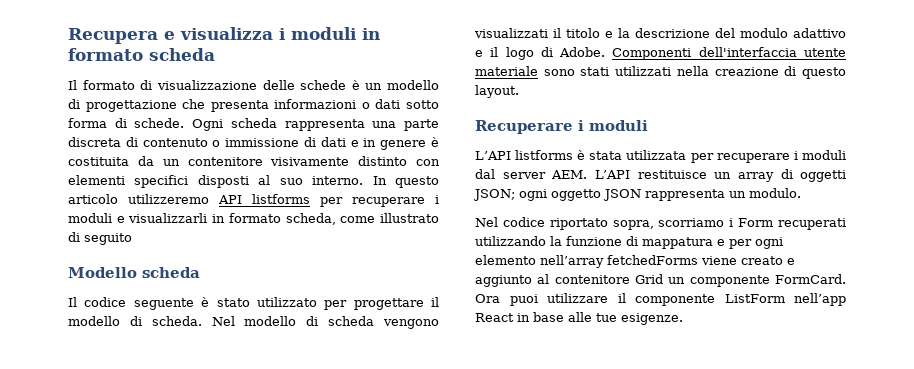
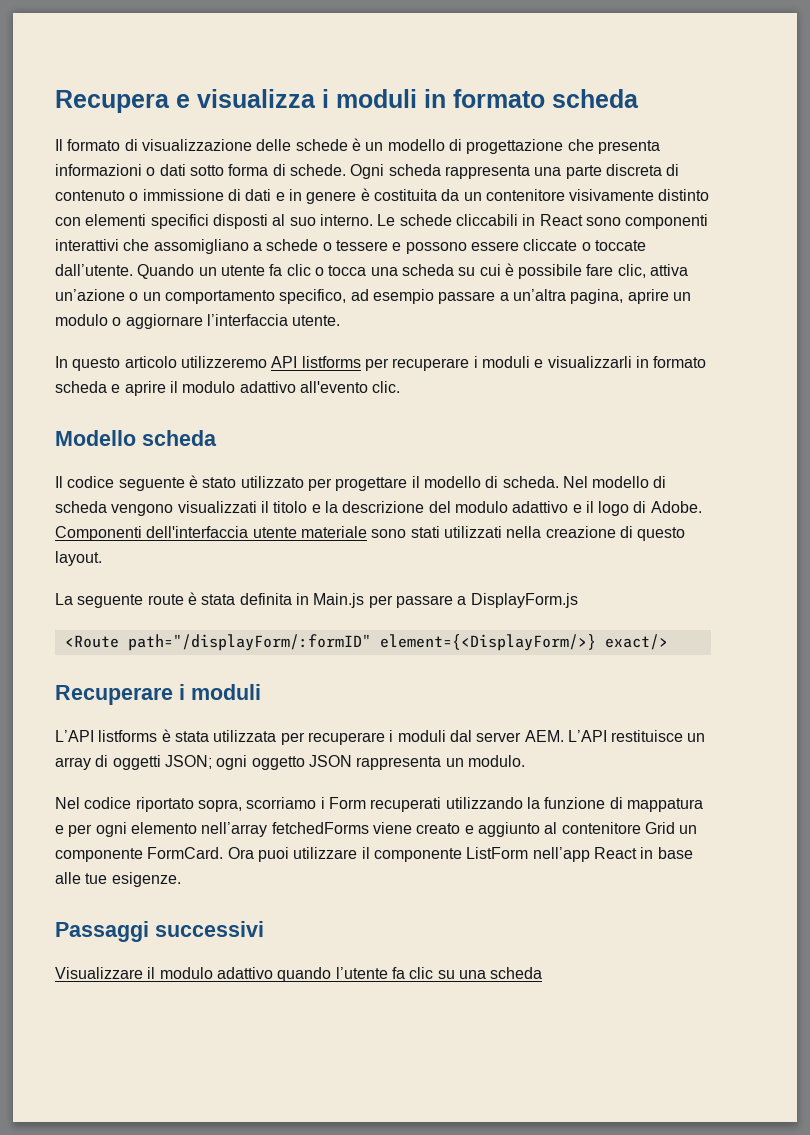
- Ogni scheda rappresenta una parte discreta di contenuto o immissione di dati e in genere è costituita da un contenitore visivamente distinto con elementi specifici disposti al suo interno. In questo articolo utilizzeremo API listforms per recuperare i moduli e visualizzarli in formato scheda, come illustrato di seguito
+ Ogni scheda rappresenta una parte discreta di contenuto o immissione di dati e in genere è costituita da un contenitore visivamente distinto con elementi specifici disposti al suo interno. Le schede cliccabili in React sono componenti interattivi che assomigliano a schede o tessere e possono essere cliccate o toccate dall’utente. Quando un utente fa clic o tocca una scheda su cui è possibile fare clic, attiva un’azione o un comportamento specifico, ad esempio passare a un’altra pagina, aprire un modulo o aggiornare l’interfaccia utente.
+ In questo articolo utilizzeremo API listforms per recuperare i moduli e visualizzarli in formato scheda e aprire il modulo adattivo all'evento clic.
+ La seguente route è stata definita in Main.js per passare a DisplayForm.js
+ <Route path="/displayForm/:formID" element={<DisplayForm/>} exact/>
+ Passaggi successivi
+ Visualizzare il modulo adattivo quando l’utente fa clic su una scheda

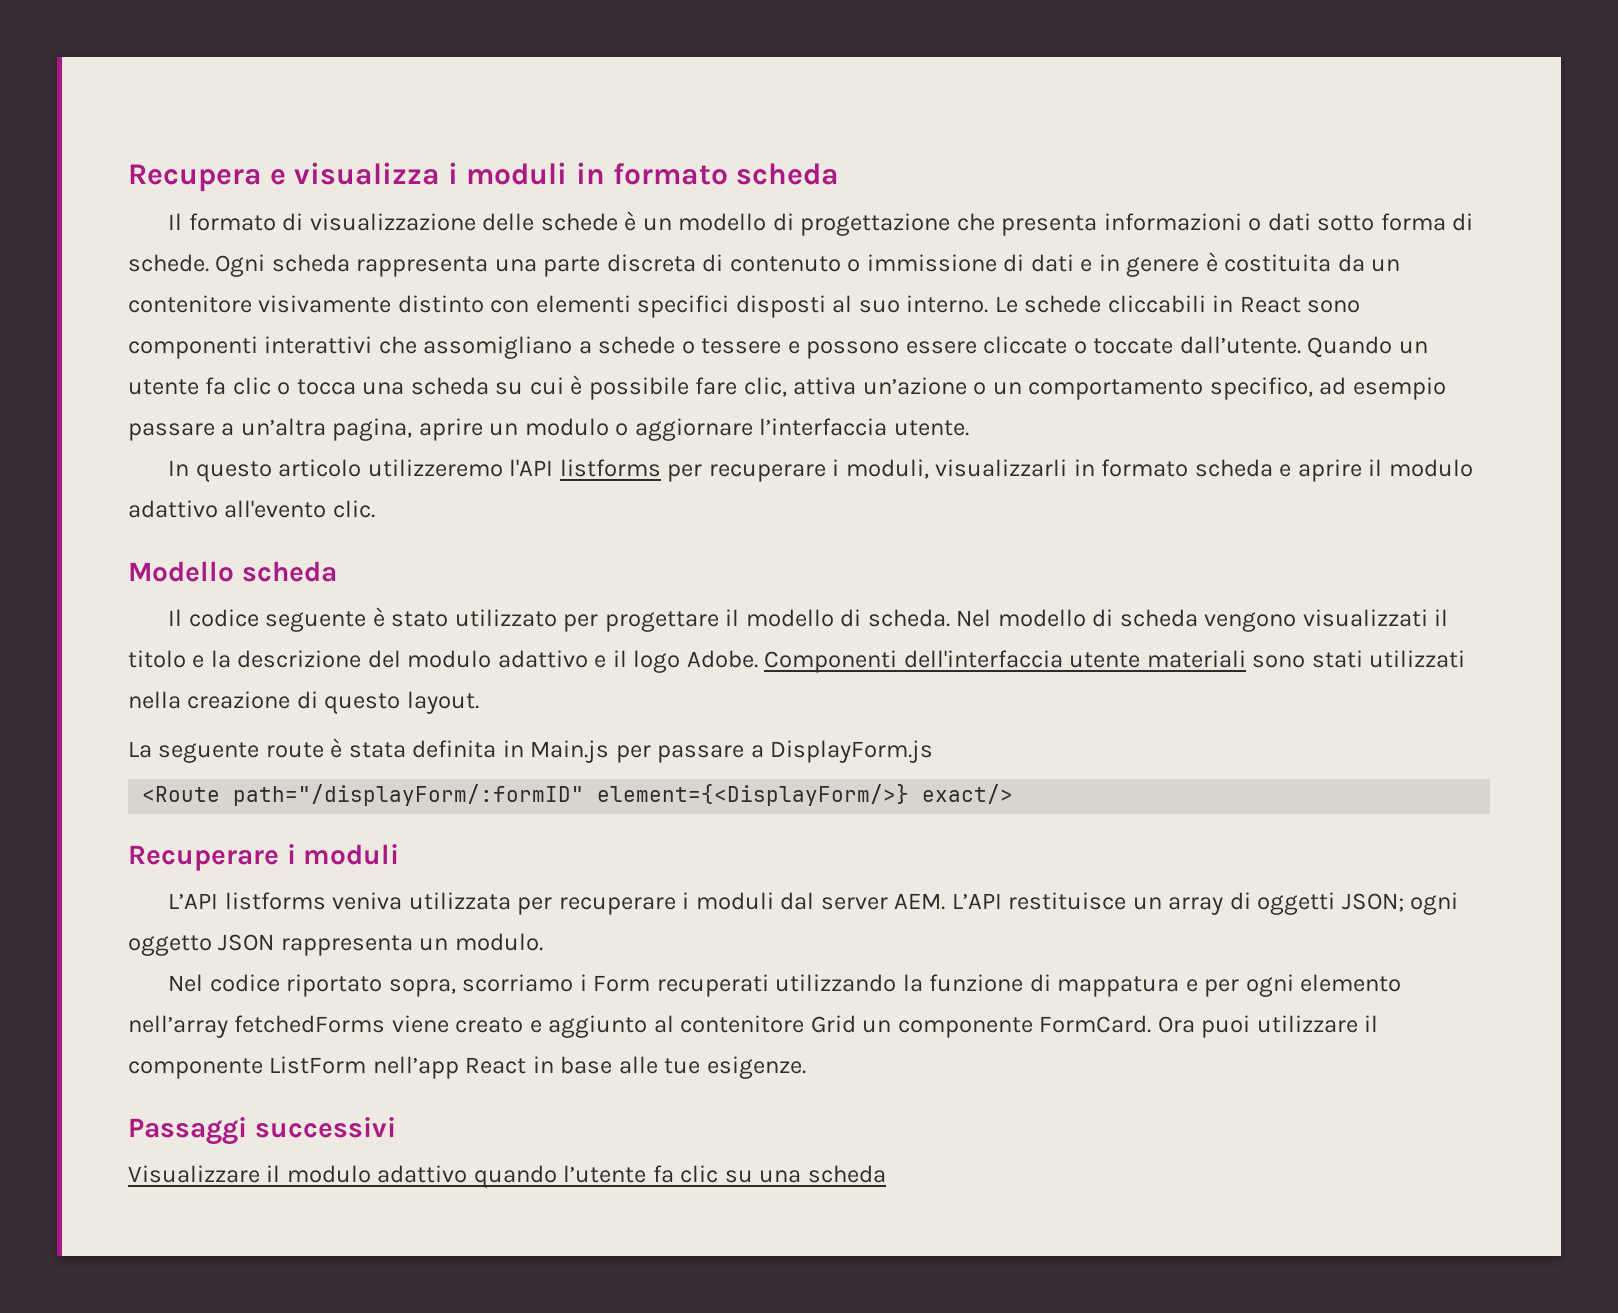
- In questo articolo utilizzeremo API listforms per recuperare i moduli e visualizzarli in formato scheda e aprire il modulo adattivo all'evento clic.
+ In questo articolo utilizzeremo l'API listforms per recuperare i moduli, visualizzarli in formato scheda e aprire il modulo adattivo all'evento clic.
- Nel modello di scheda vengono visualizzati il titolo e la descrizione del modulo adattivo e il logo di Adobe.
+ Nel modello di scheda vengono visualizzati il titolo e la descrizione del modulo adattivo e il logo Adobe.
- Componenti dell'interfaccia utente materiale sono stati utilizzati nella creazione di questo layout.
+ Componenti dell'interfaccia utente materiali sono stati utilizzati nella creazione di questo layout.
- L’API listforms è stata utilizzata per recuperare i moduli dal server AEM. L’API restituisce un array di oggetti JSON; ogni oggetto JSON rappresenta un modulo.
+ L’API listforms veniva utilizzata per recuperare i moduli dal server AEM. L’API restituisce un array di oggetti JSON; ogni oggetto JSON rappresenta un modulo.

